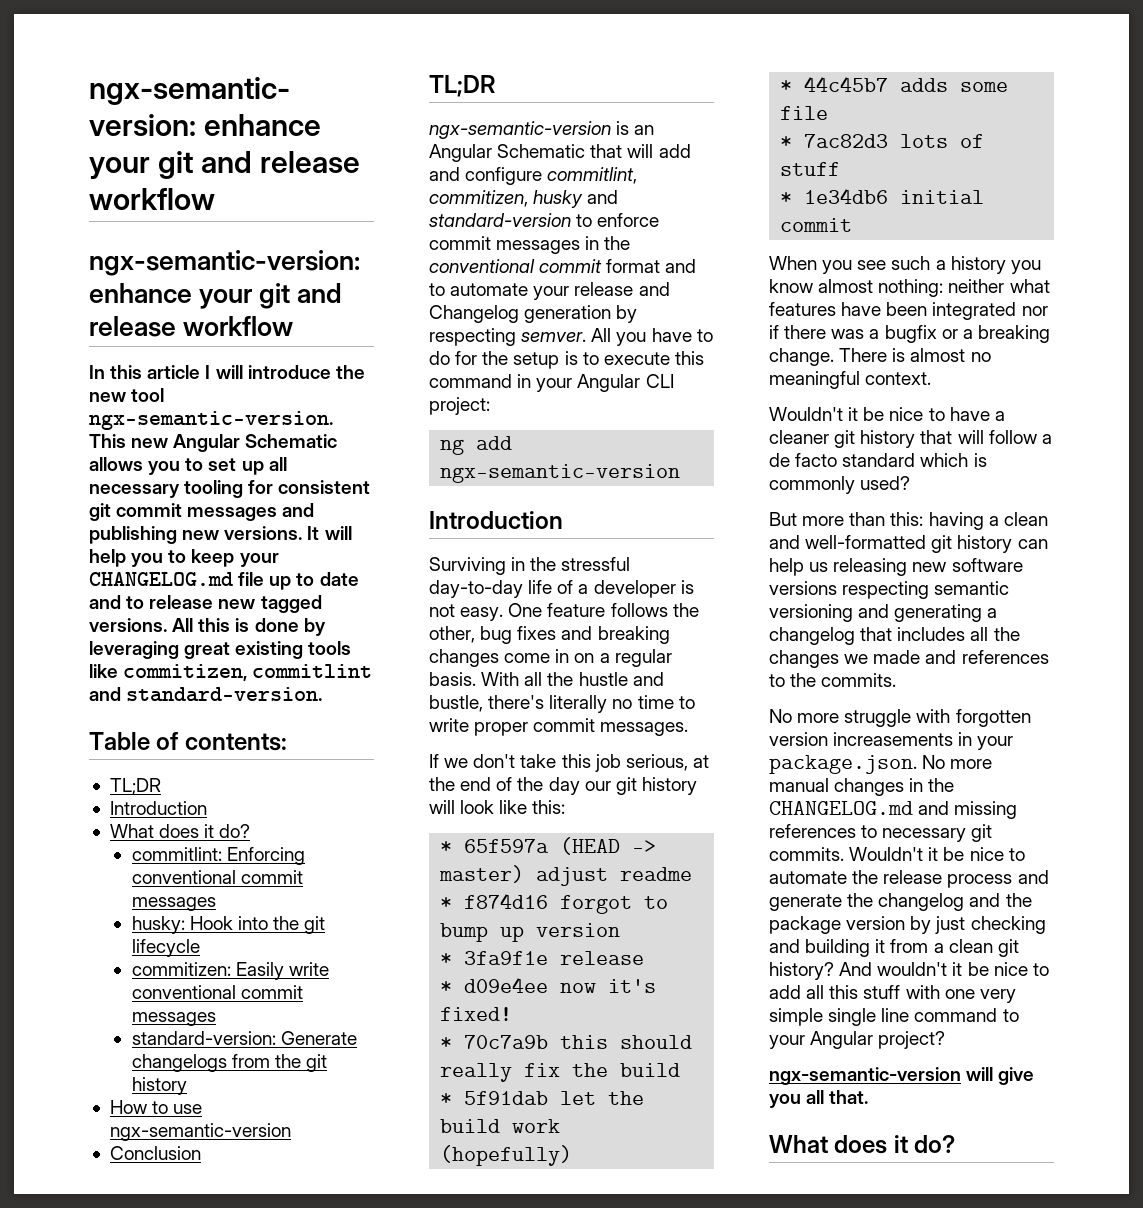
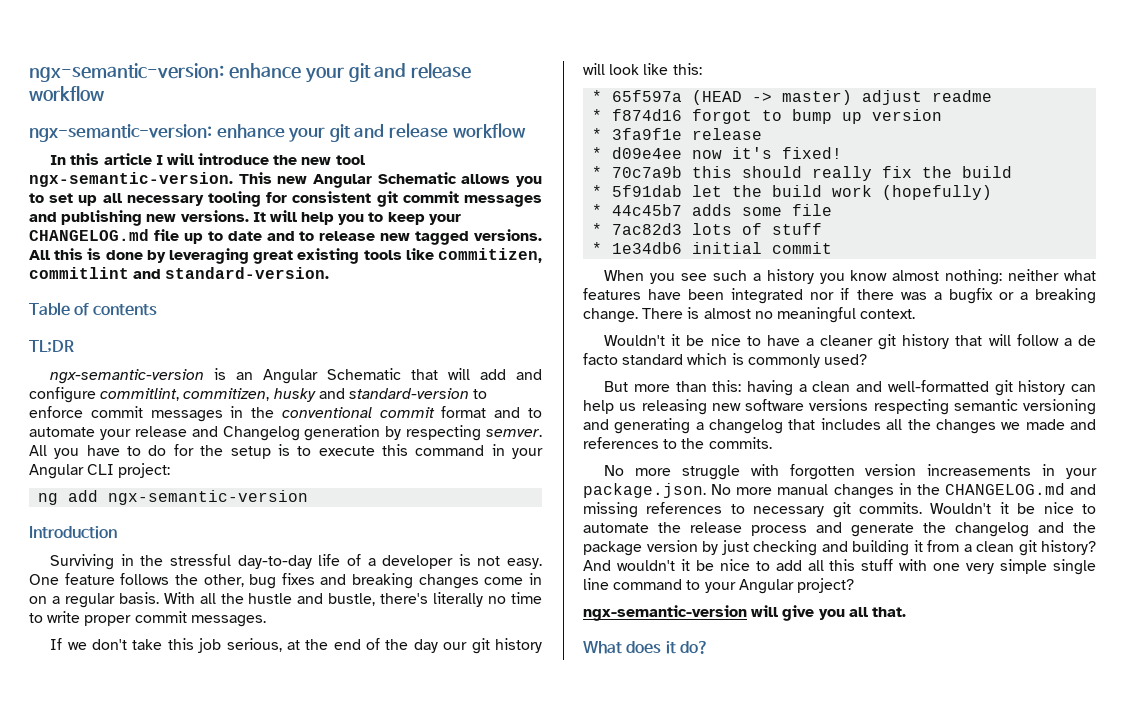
- Table of contents:
- TL;DR
- Introduction
- What does it do?
- commitlint: Enforcing conventional commit messages
- husky: Hook into the git lifecycle
- commitizen: Easily write conventional commit messages
- standard-version: Generate changelogs from the git history
- How to use ngx-semantic-version
- Conclusion
+ Table of contents

